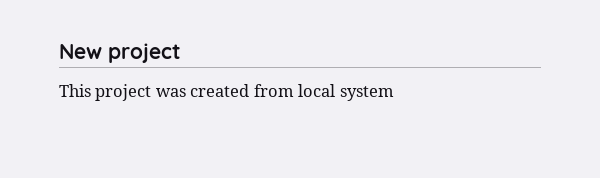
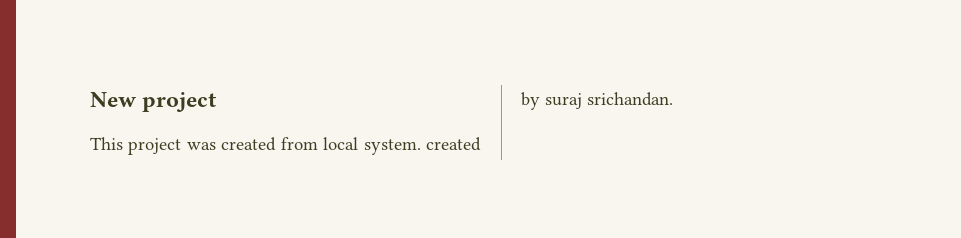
- This project was created from local system
+ This project was created from local system. created by suraj srichandan.

